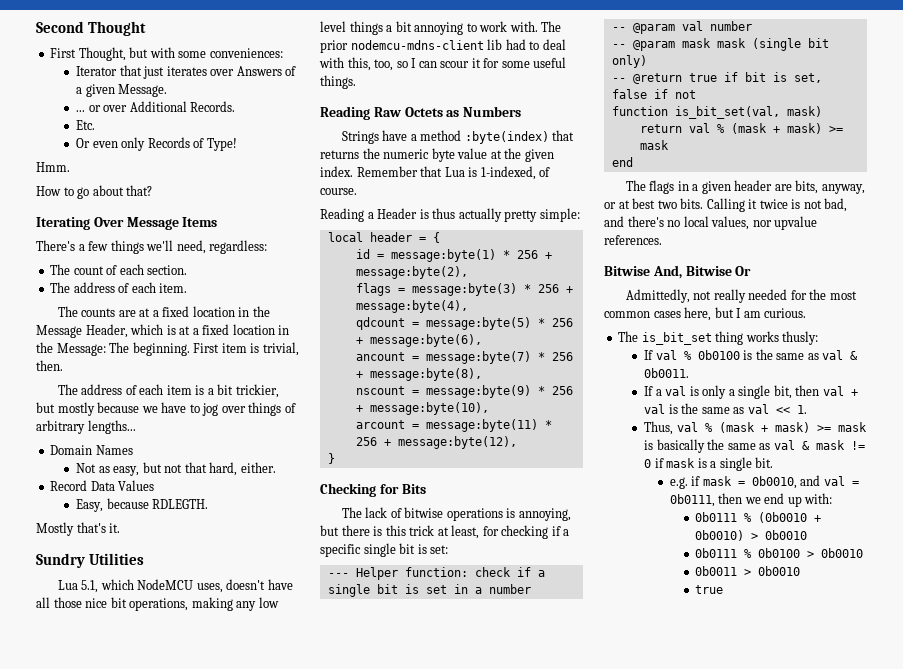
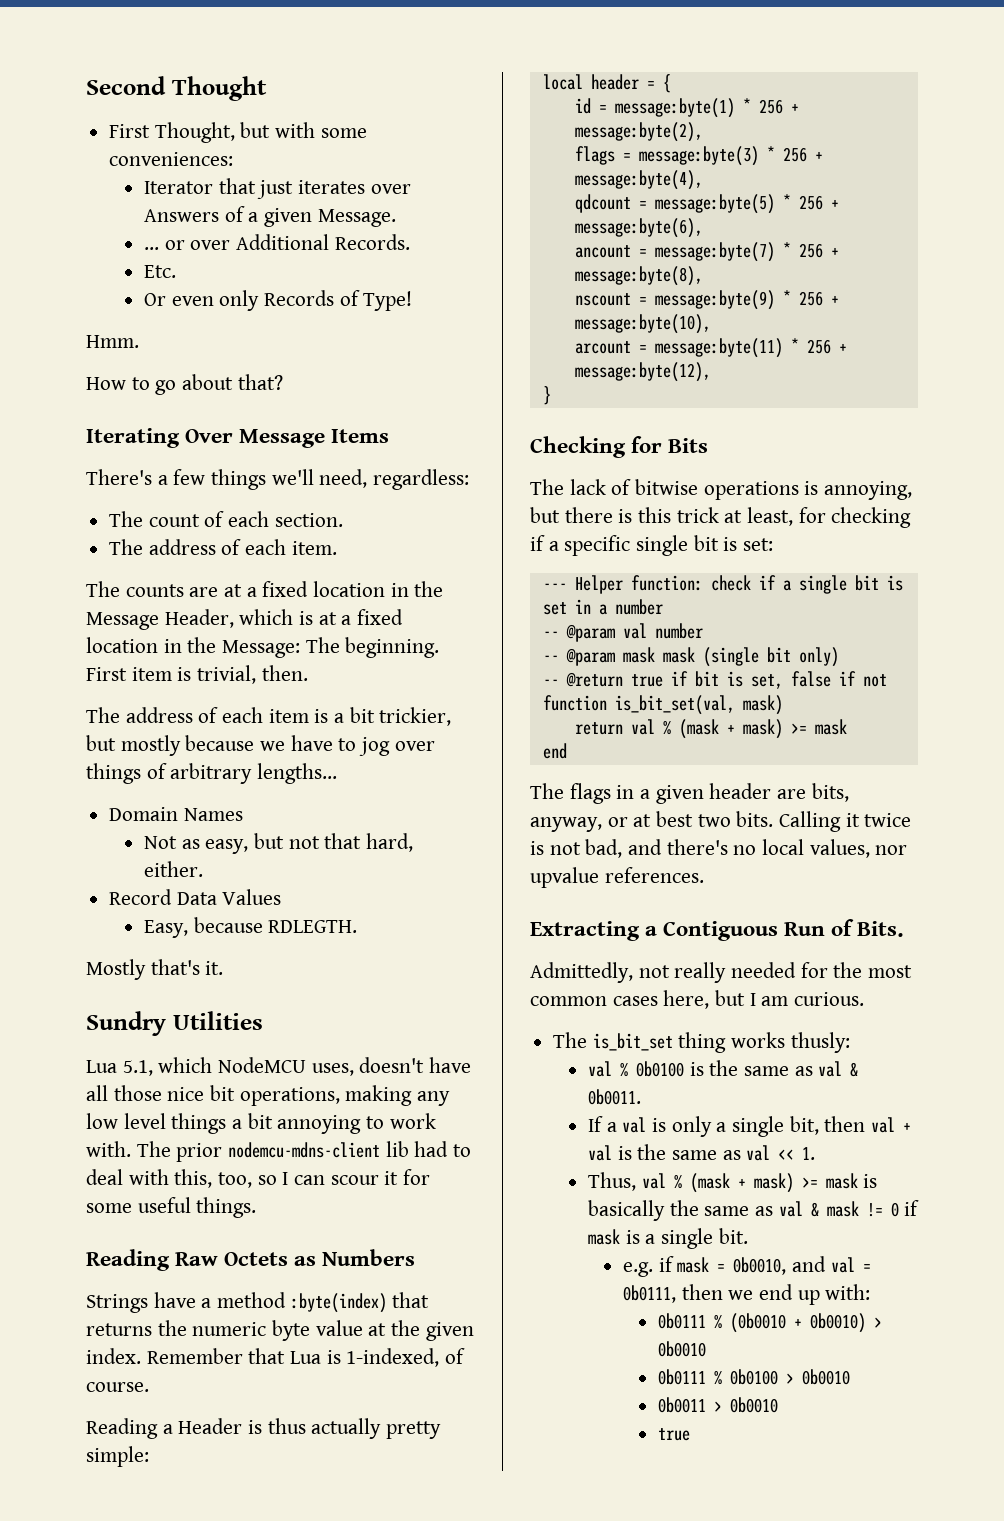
- Bitwise And, Bitwise Or
+ Extracting a Contiguous Run of Bits.
- If val % 0b0100 is the same as val & 0b0011.
+ val % 0b0100 is the same as val & 0b0011.

